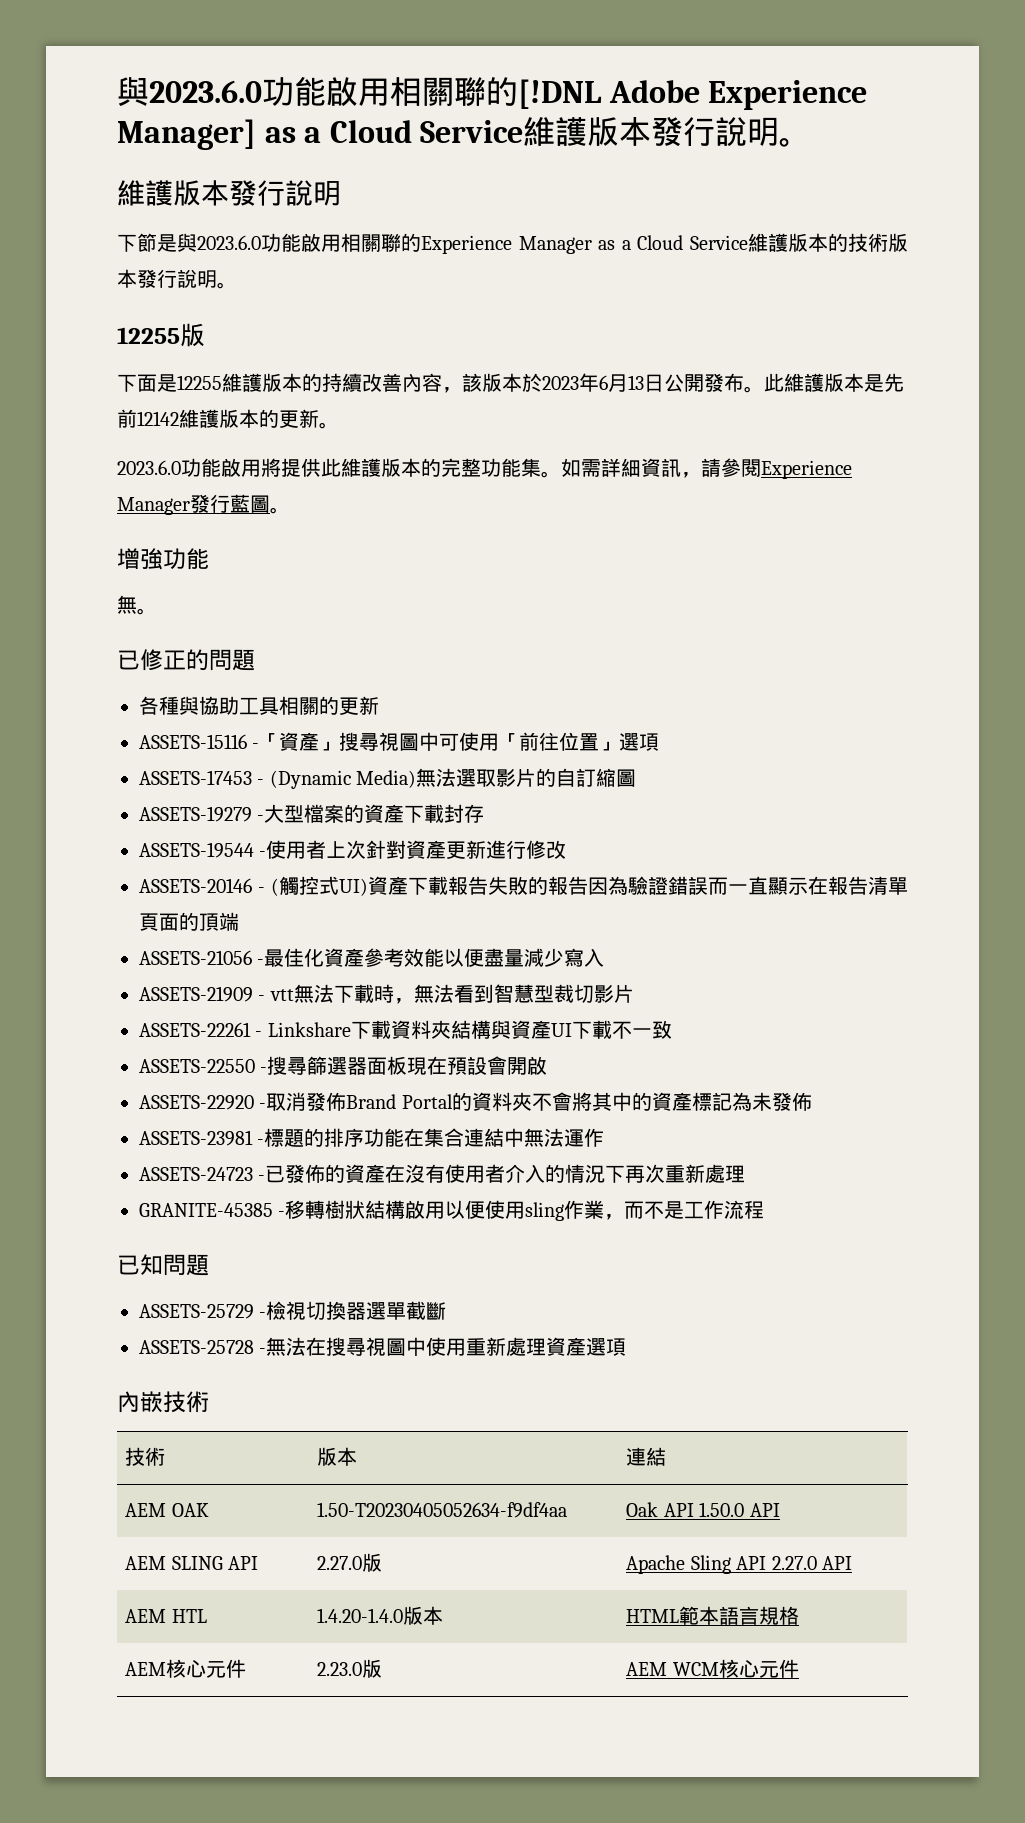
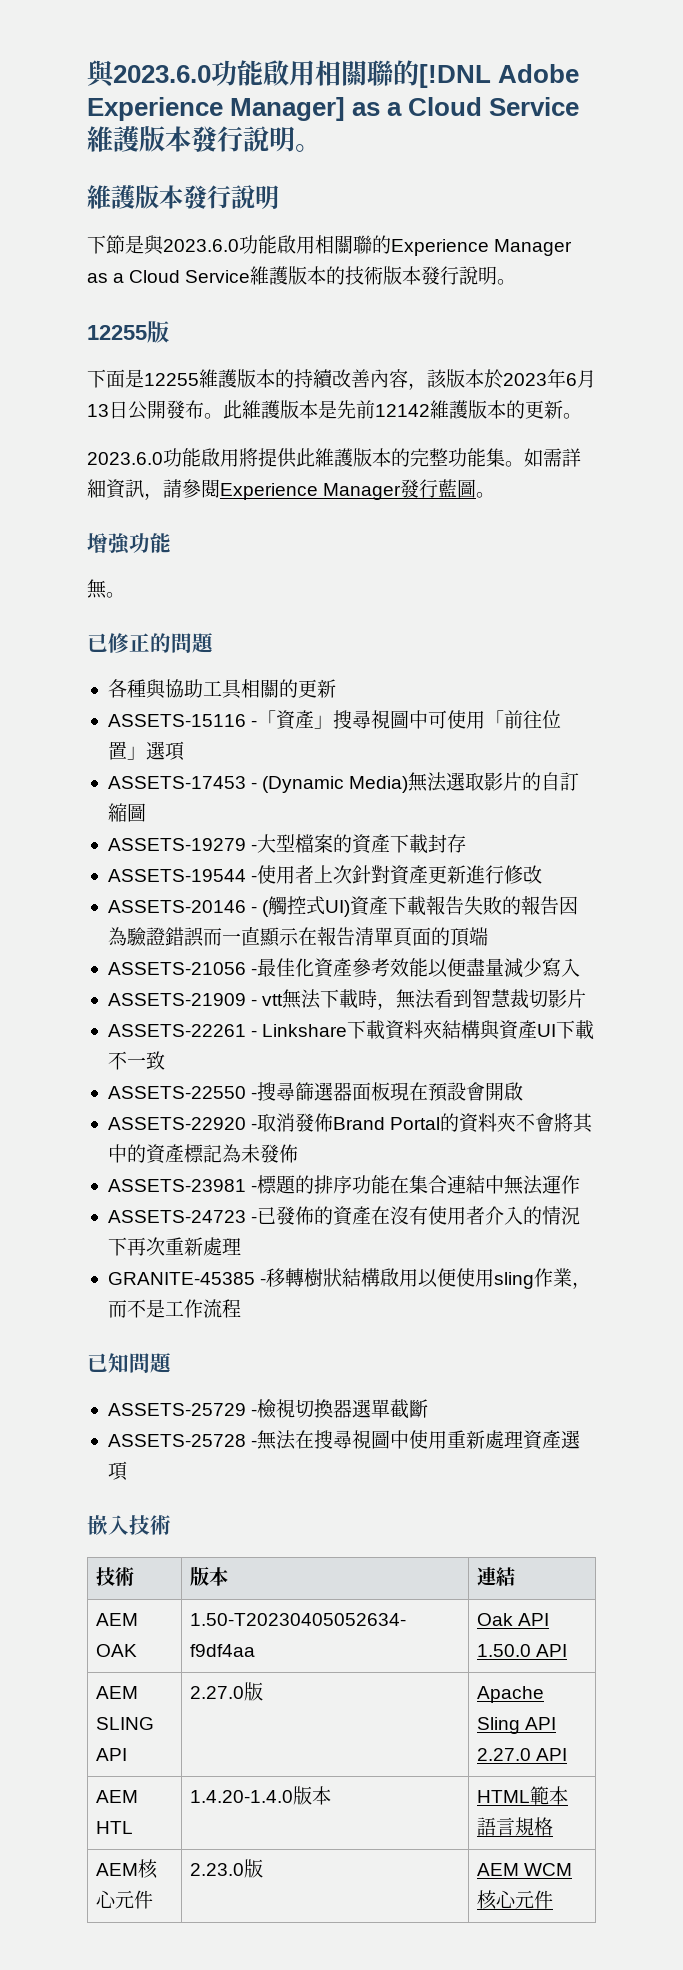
- ASSETS-21909 - vtt無法下載時，無法看到智慧型裁切影片
+ ASSETS-21909 - vtt無法下載時，無法看到智慧裁切影片
- 內嵌技術
+ 嵌入技術

